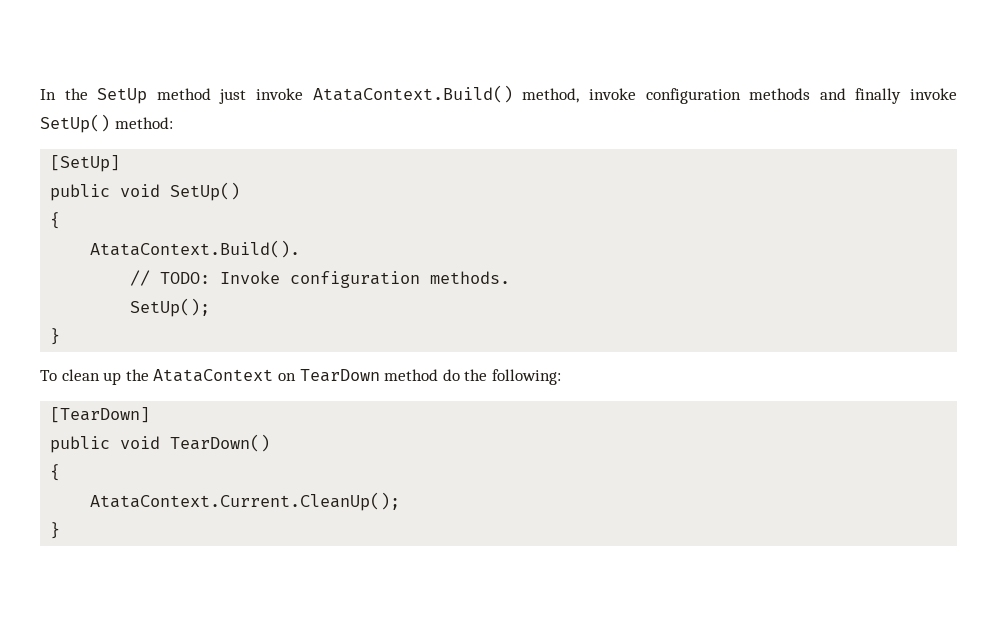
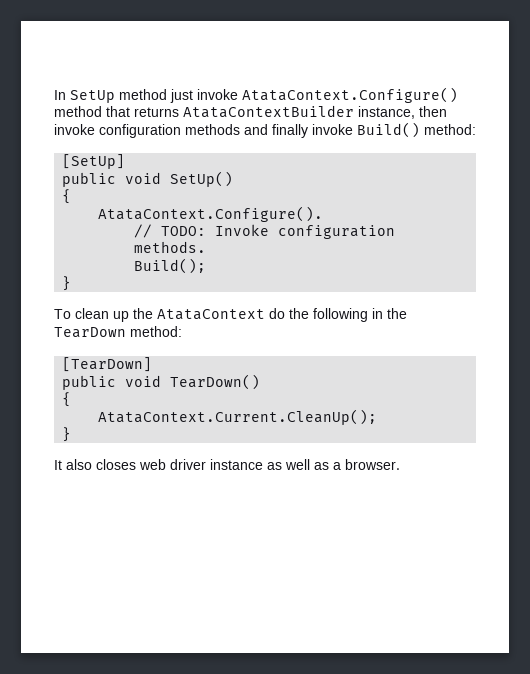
- In the SetUp method just invoke AtataContext.Build() method, invoke configuration methods and finally invoke SetUp() method:
+ In SetUp method just invoke AtataContext.Configure() method that returns AtataContextBuilder instance, then invoke configuration methods and finally invoke Build() method:
- AtataContext.Build().
+ AtataContext.Configure().
- SetUp();
+ Build();
- To clean up the AtataContext on TearDown method do the following:
+ To clean up the AtataContext do the following in the TearDown method:
+ It also closes web driver instance as well as a browser.

